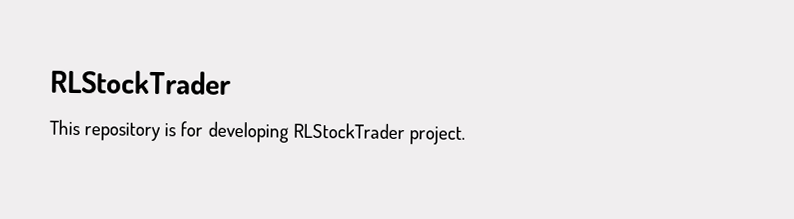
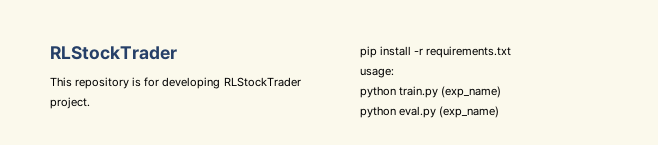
+ pip install -r requirements.txt
+ usage:
+ python train.py (exp_name)
+ python eval.py (exp_name)

